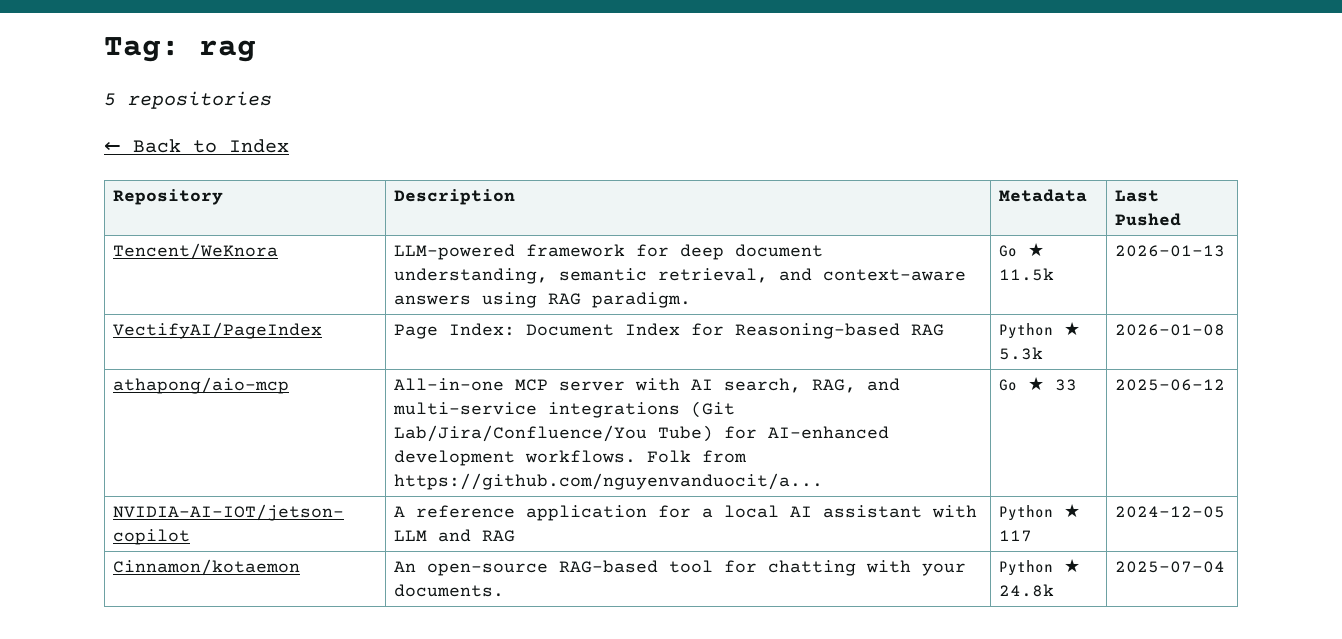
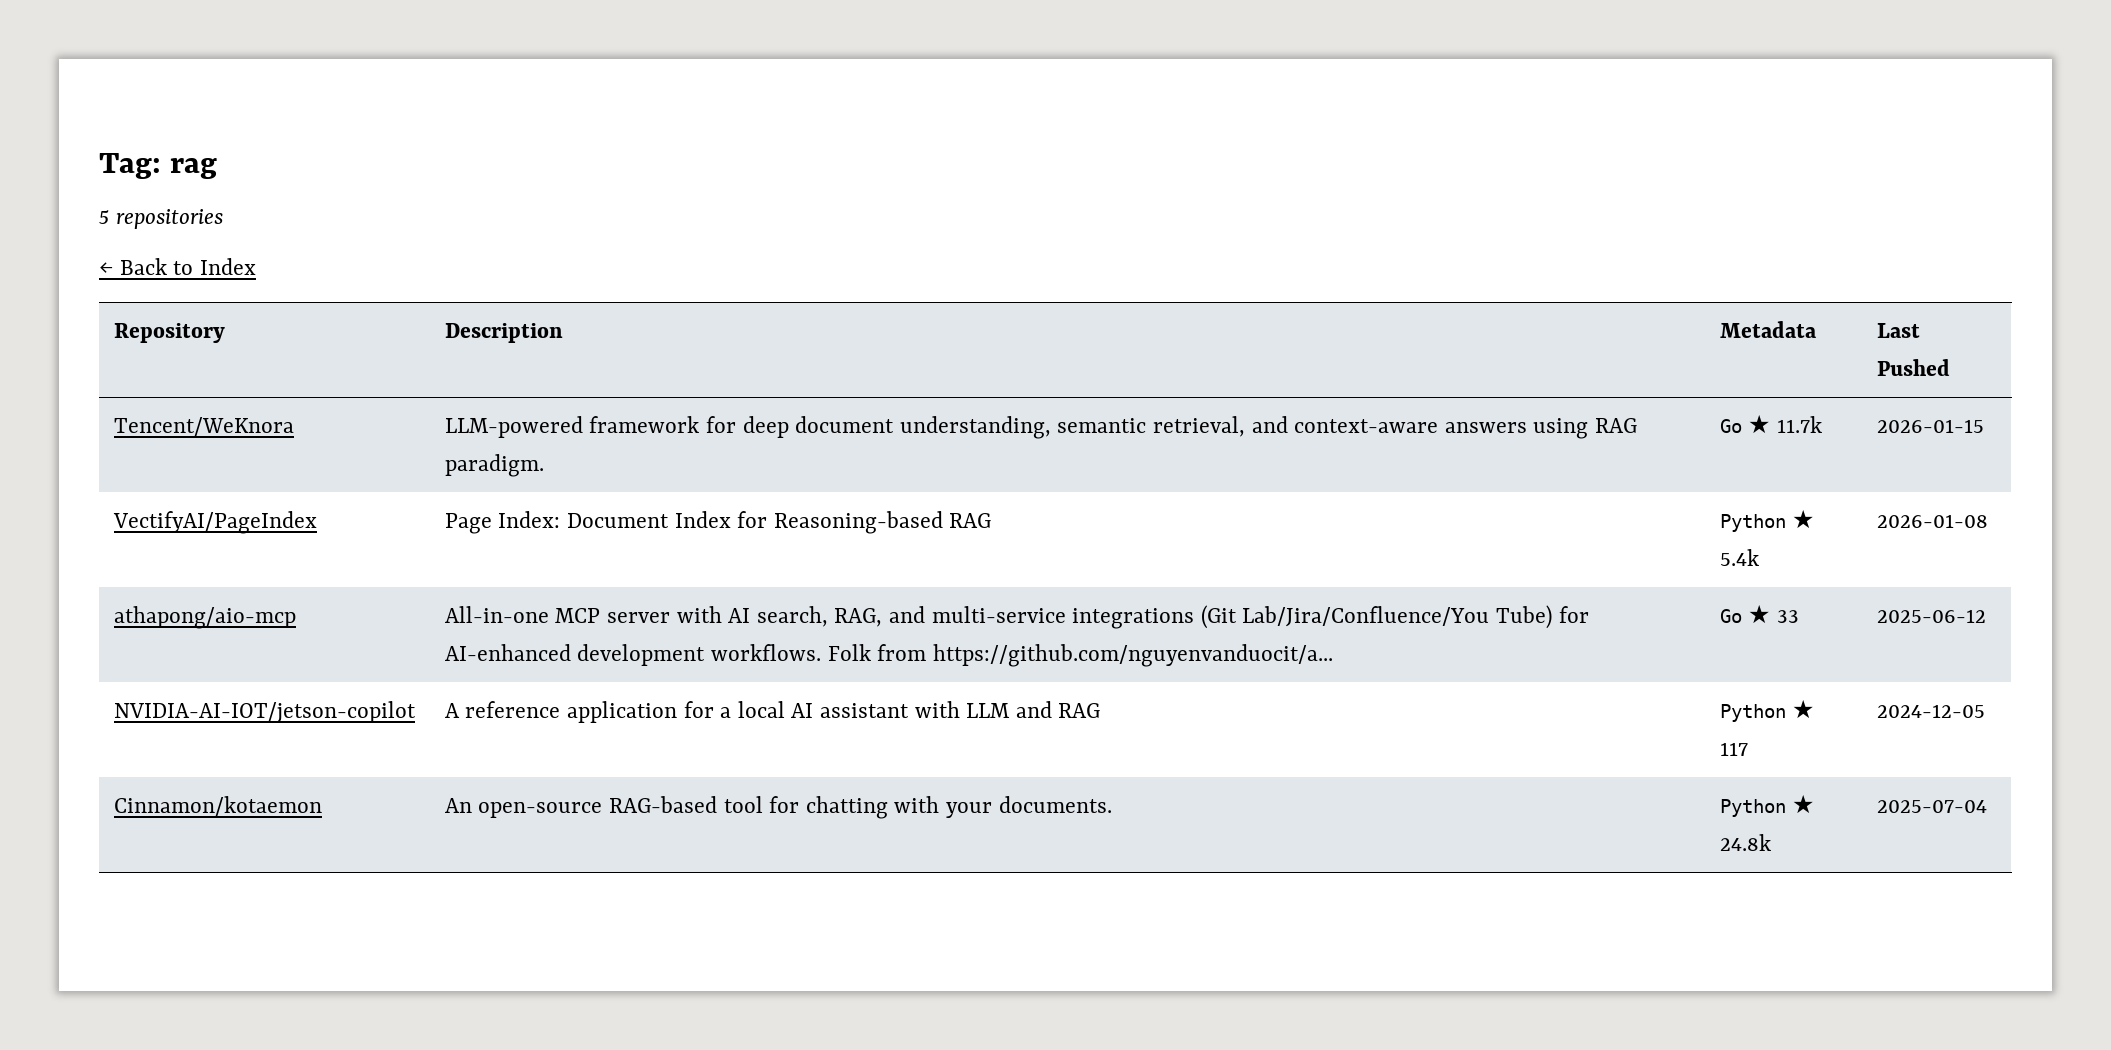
- Tencent/WeKnora | LLM-powered framework for deep document understanding, semantic retrieval, and context-aware answers using RAG paradigm. | Go ★ 11.5k | 2026-01-13
+ Tencent/WeKnora | LLM-powered framework for deep document understanding, semantic retrieval, and context-aware answers using RAG paradigm. | Go ★ 11.7k | 2026-01-15
- VectifyAI/PageIndex | Page Index: Document Index for Reasoning-based RAG | Python ★ 5.3k | 2026-01-08
+ VectifyAI/PageIndex | Page Index: Document Index for Reasoning-based RAG | Python ★ 5.4k | 2026-01-08

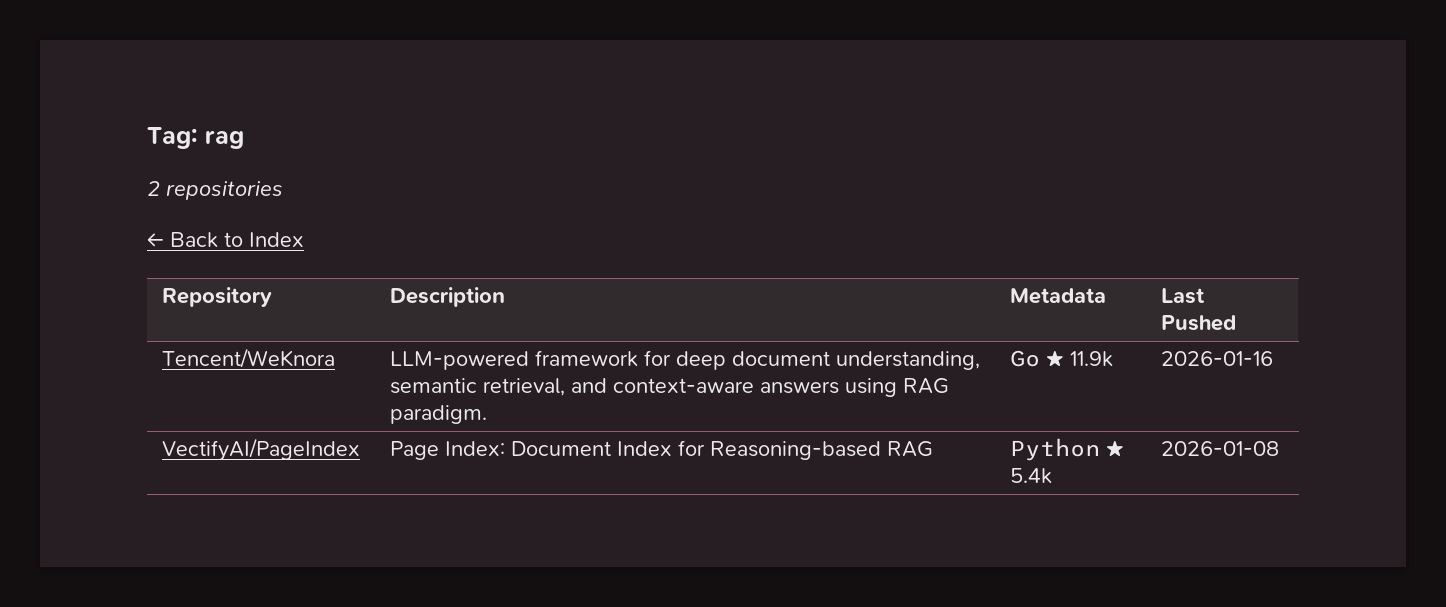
- 5 repositories
+ 2 repositories
- Tencent/WeKnora | LLM-powered framework for deep document understanding, semantic retrieval, and context-aware answers using RAG paradigm. | Go ★ 11.7k | 2026-01-15
+ Tencent/WeKnora | LLM-powered framework for deep document understanding, semantic retrieval, and context-aware answers using RAG paradigm. | Go ★ 11.9k | 2026-01-16
- athapong/aio-mcp | All-in-one MCP server with AI search, RAG, and multi-service integrations (Git Lab/Jira/Confluence/You Tube) for AI-enhanced development workflows. Folk from https://github.com/nguyenvanduocit/a... | Go ★ 33 | 2025-06-12
- NVIDIA-AI-IOT/jetson-copilot | A reference application for a local AI assistant with LLM and RAG | Python ★ 117 | 2024-12-05
- Cinnamon/kotaemon | An open-source RAG-based tool for chatting with your documents. | Python ★ 24.8k | 2025-07-04

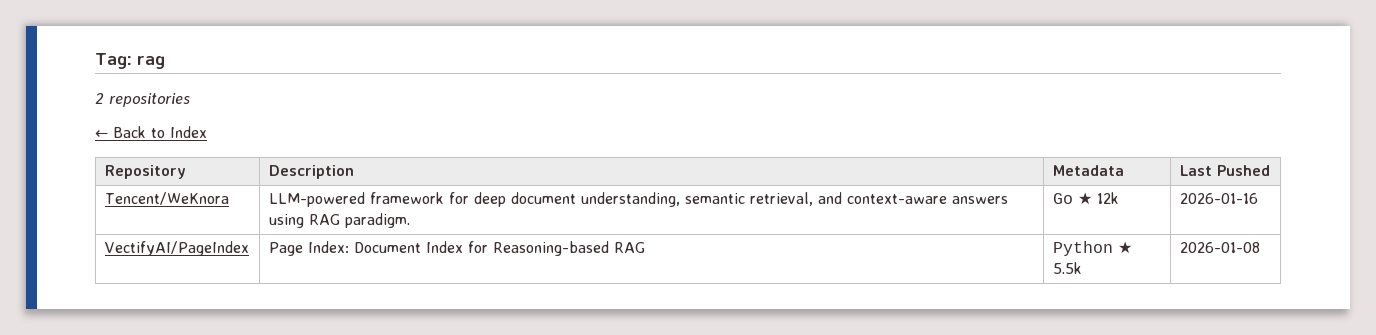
- Tencent/WeKnora | LLM-powered framework for deep document understanding, semantic retrieval, and context-aware answers using RAG paradigm. | Go ★ 11.9k | 2026-01-16
+ Tencent/WeKnora | LLM-powered framework for deep document understanding, semantic retrieval, and context-aware answers using RAG paradigm. | Go ★ 12k | 2026-01-16
- VectifyAI/PageIndex | Page Index: Document Index for Reasoning-based RAG | Python ★ 5.4k | 2026-01-08
+ VectifyAI/PageIndex | Page Index: Document Index for Reasoning-based RAG | Python ★ 5.5k | 2026-01-08

